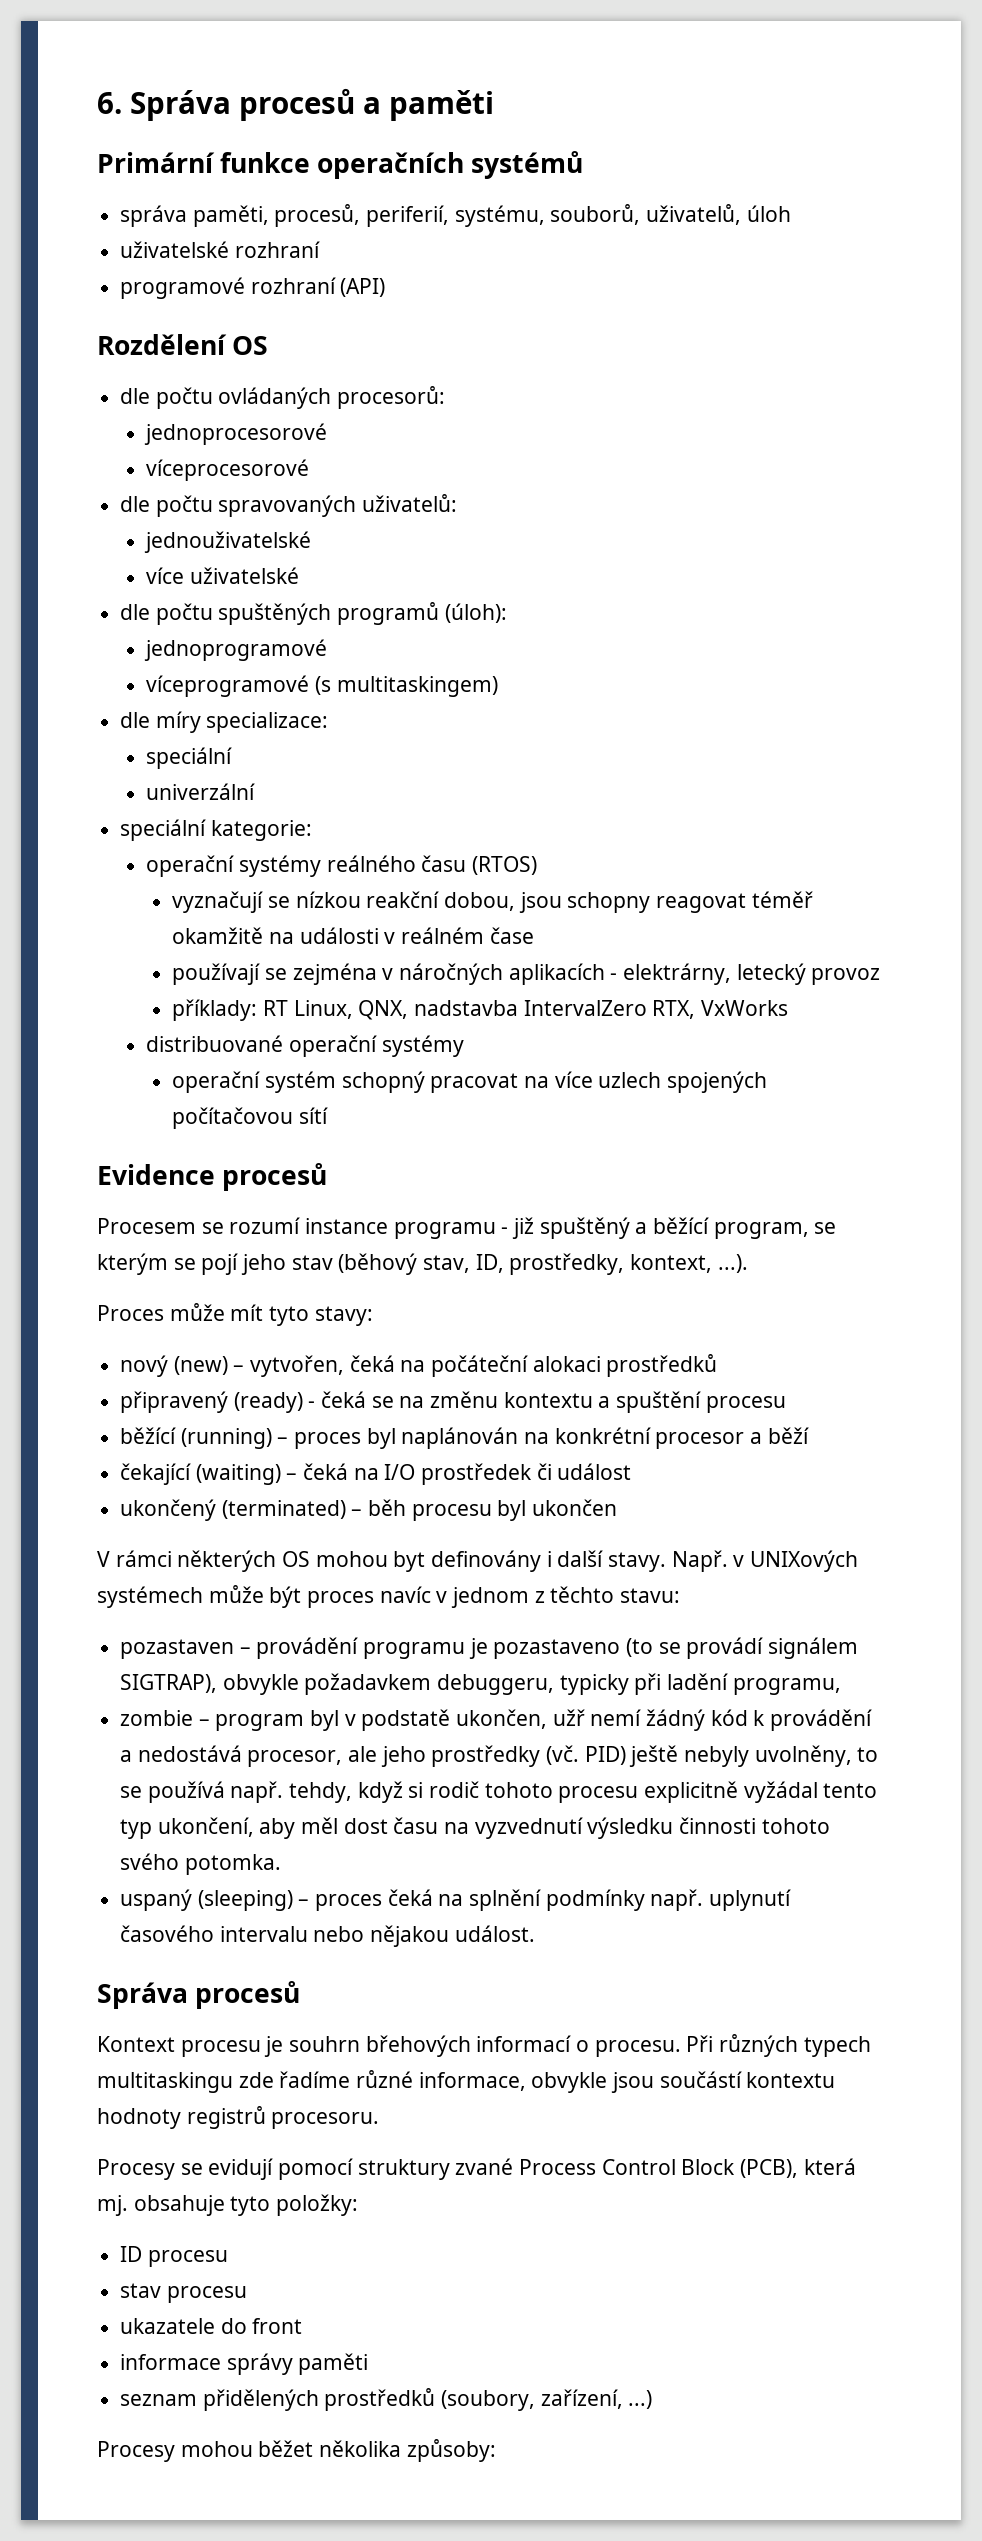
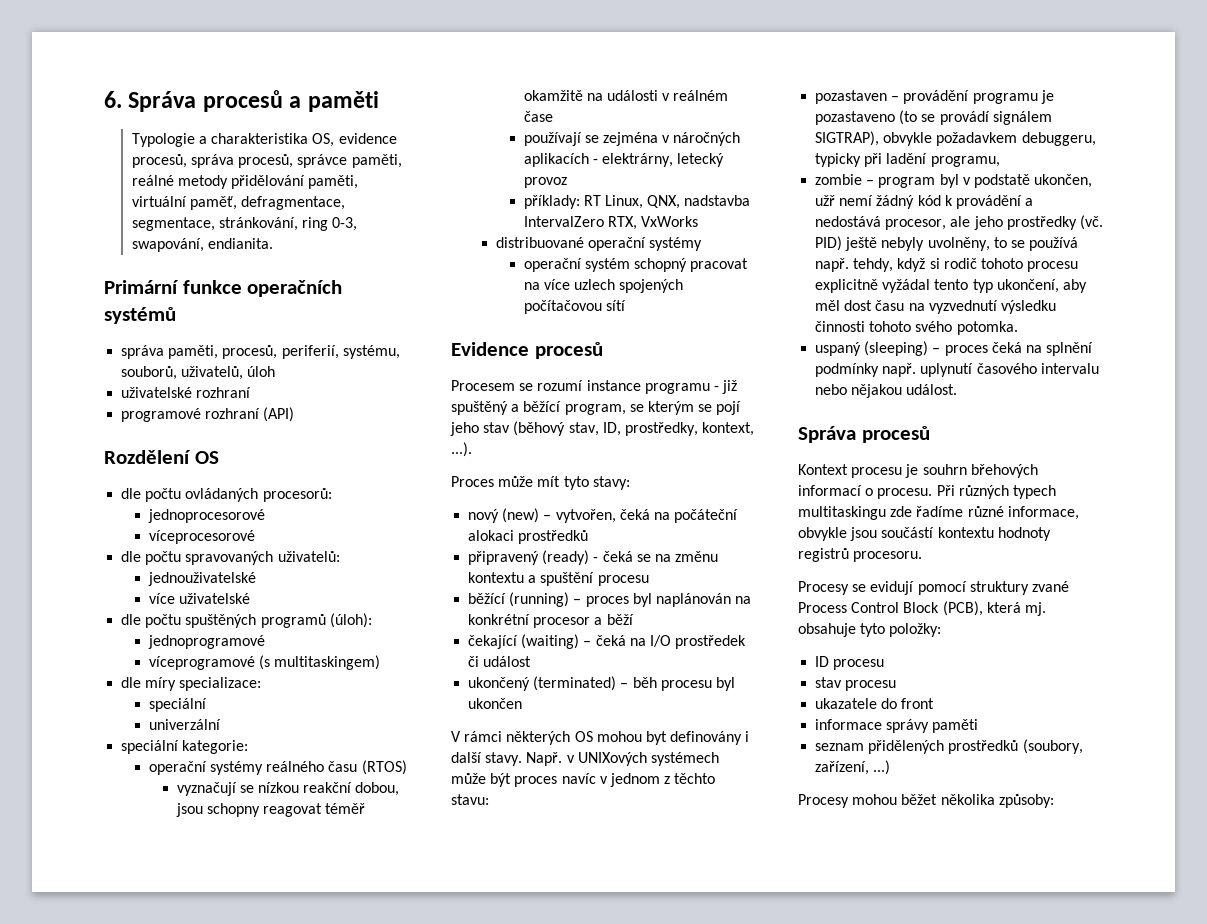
+ Typologie a charakteristika OS, evidence procesů, správa procesů, správce paměti, reálné metody přidělování paměti, virtuální paměť, defragmentace, segmentace, stránkování, ring 0-3, swapování, endianita.

